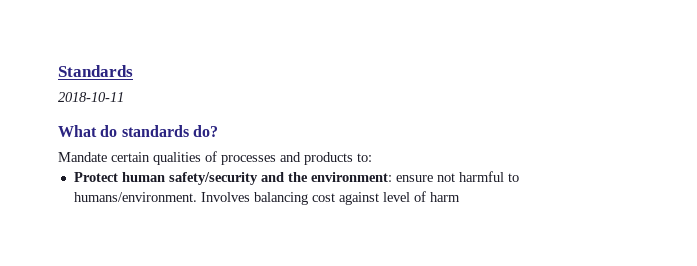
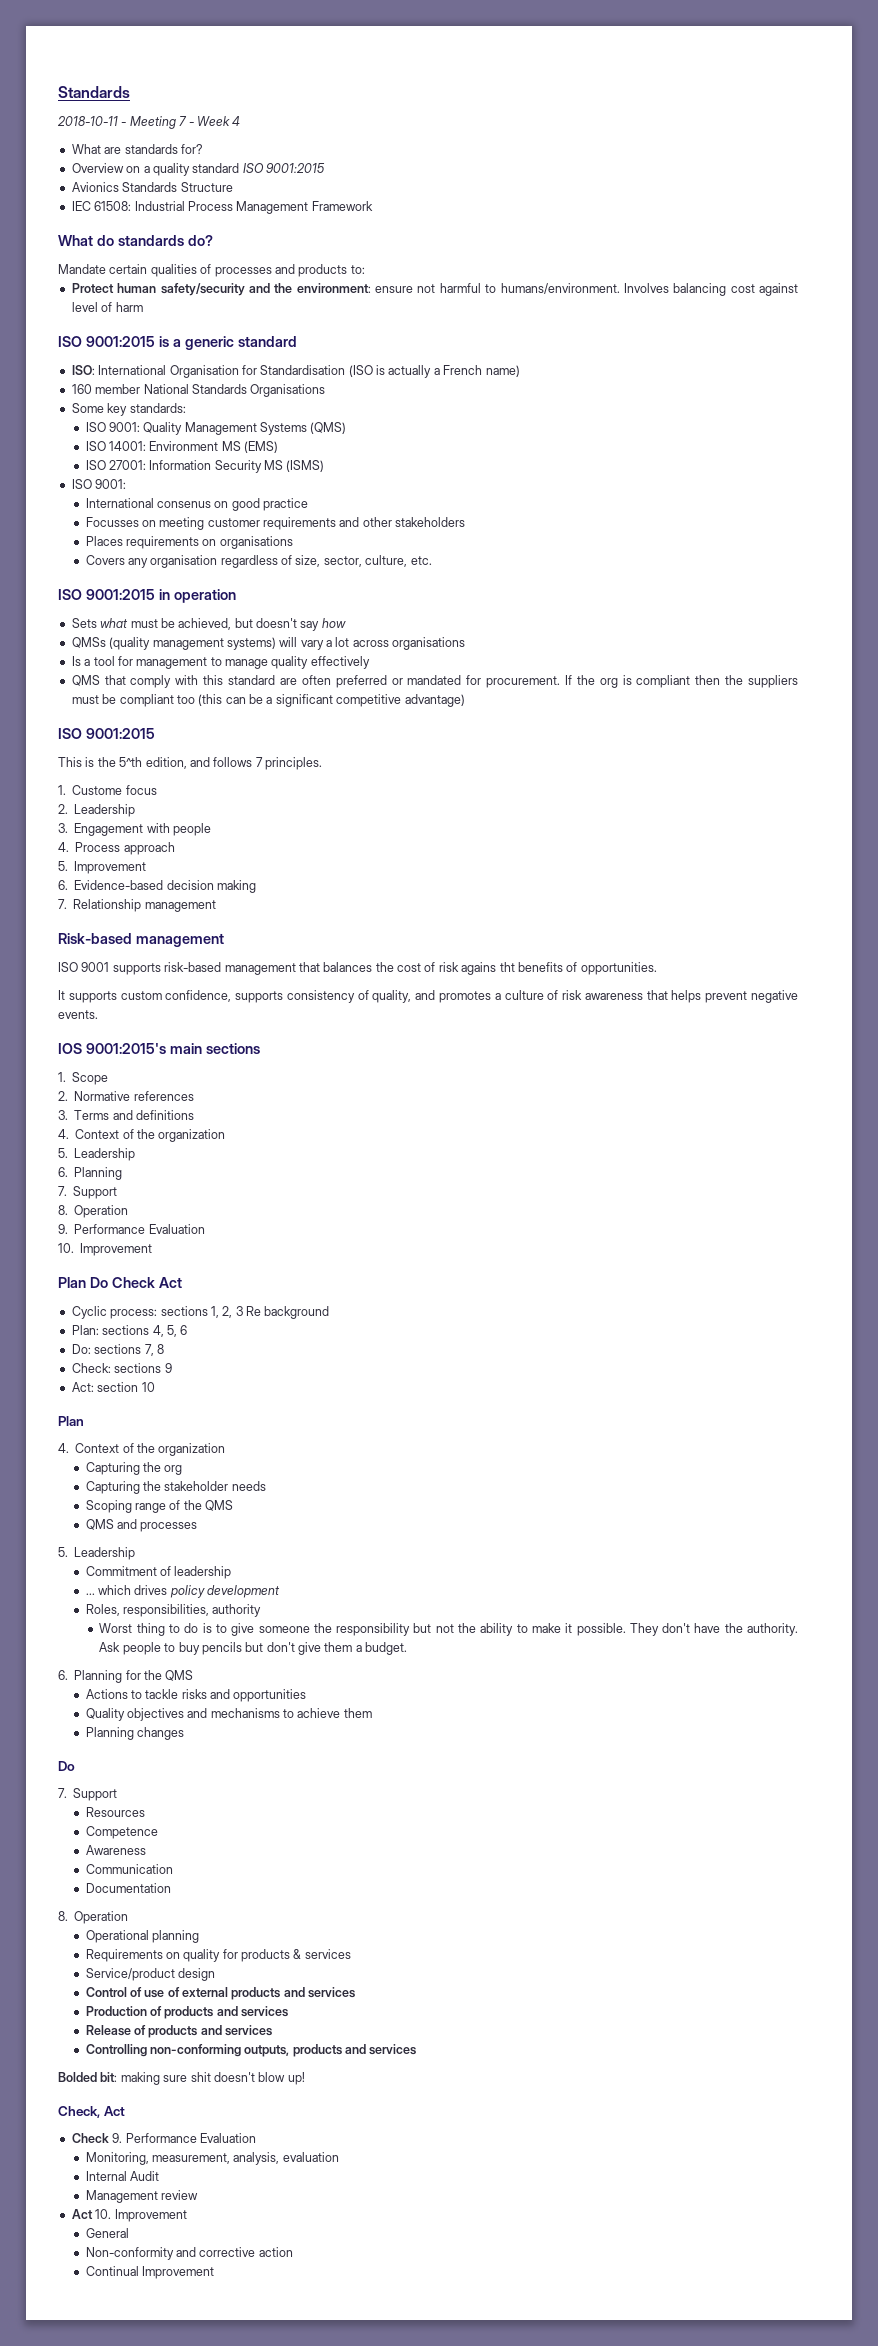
- 2018-10-11
+ 2018-10-11 - Meeting 7 - Week 4
+ What are standards for?
+ Overview on a quality standard ISO 9001:2015
+ Avionics Standards Structure
+ IEC 61508: Industrial Process Management Framework
+ ISO 9001:2015 is a generic standard
+ ISO: International Organisation for Standardisation (ISO is actually a French name)
+ 160 member National Standards Organisations
+ Some key standards:
+ ISO 9001: Quality Management Systems (QMS)
+ ISO 14001: Environment MS (EMS)
+ ISO 27001: Information Security MS (ISMS)
+ ISO 9001:
+ International consenus on good practice
+ Focusses on meeting customer requirements and other stakeholders
+ Places requirements on organisations
+ Covers any organisation regardless of size, sector, culture, etc.
+ ISO 9001:2015 in operation
+ Sets what must be achieved, but doesn't say how
+ QMSs (quality management systems) will vary a lot across organisations
+ Is a tool for management to manage quality effectively
+ QMS that comply with this standard are often preferred or mandated for procurement. If the org is compliant then the suppliers must be compliant too (this can be a significant competitive advantage)
+ ISO 9001:2015
+ This is the 5^th edition, and follows 7 principles.
+ 1. Custome focus
+ 2. Leadership
+ 3. Engagement with people
+ 4. Process approach
+ 5. Improvement
+ 6. Evidence-based decision making
+ 7. Relationship management
+ Risk-based management
+ ISO 9001 supports risk-based management that balances the cost of risk agains tht benefits of opportunities.
+ It supports custom confidence, supports consistency of quality, and promotes a culture of risk awareness that helps prevent negative events.
+ IOS 9001:2015's main sections
+ 1. Scope
+ 2. Normative references
+ 3. Terms and definitions
+ 4. Context of the organization
+ 5. Leadership
+ 6. Planning
+ 7. Support
+ 8. Operation
+ 9. Performance Evaluation
+ 10. Improvement
+ Plan Do Check Act
+ Cyclic process: sections 1, 2, 3 Re background
+ Plan: sections 4, 5, 6
+ Do: sections 7, 8
+ Check: sections 9
+ Act: section 10
+ Plan
+ 4. Context of the organization
+ Capturing the org
+ Capturing the stakeholder needs
+ Scoping range of the QMS
+ QMS and processes
+ 5. Leadership
+ Commitment of leadership
+ ... which drives policy development
+ Roles, responsibilities, authority
+ Worst thing to do is to give someone the responsibility but not the ability to make it possible. They don't have the authority. Ask people to buy pencils but don't give them a budget.
+ 6. Planning for the QMS
+ Actions to tackle risks and opportunities
+ Quality objectives and mechanisms to achieve them
+ Planning changes
+ Do
+ 7. Support
+ Resources
+ Competence
+ Awareness
+ Communication
+ Documentation
+ 8. Operation
+ Operational planning
+ Requirements on quality for products & services
+ Service/product design
+ Control of use of external products and services
+ Production of products and services
+ Release of products and services
+ Controlling non-conforming outputs, products and services
+ Bolded bit: making sure shit doesn't blow up!
+ Check, Act
+ Check 9. Performance Evaluation
+ Monitoring, measurement, analysis, evaluation
+ Internal Audit
+ Management review
+ Act 10. Improvement
+ General
+ Non-conformity and corrective action
+ Continual Improvement

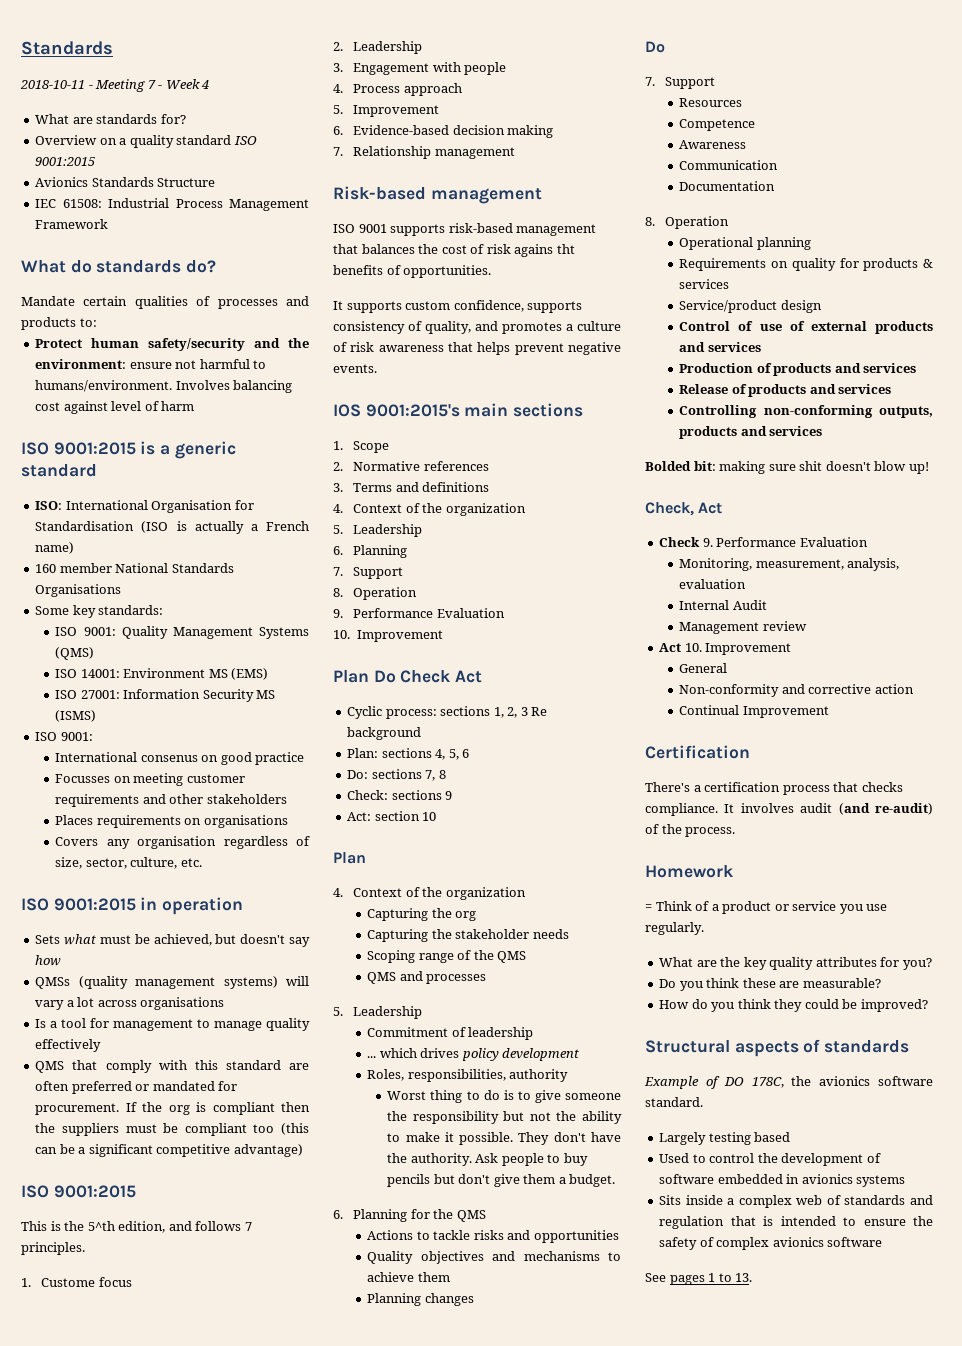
+ Certification
+ There's a certification process that checks compliance. It involves audit (and re-audit) of the process.
+ Homework
+ = Think of a product or service you use regularly.
+ What are the key quality attributes for you?
+ Do you think these are measurable?
+ How do you think they could be improved?
+ Structural aspects of standards
+ Example of DO 178C, the avionics software standard.
+ Largely testing based
+ Used to control the development of software embedded in avionics systems
+ Sits inside a complex web of standards and regulation that is intended to ensure the safety of complex avionics software
+ See pages 1 to 13.

